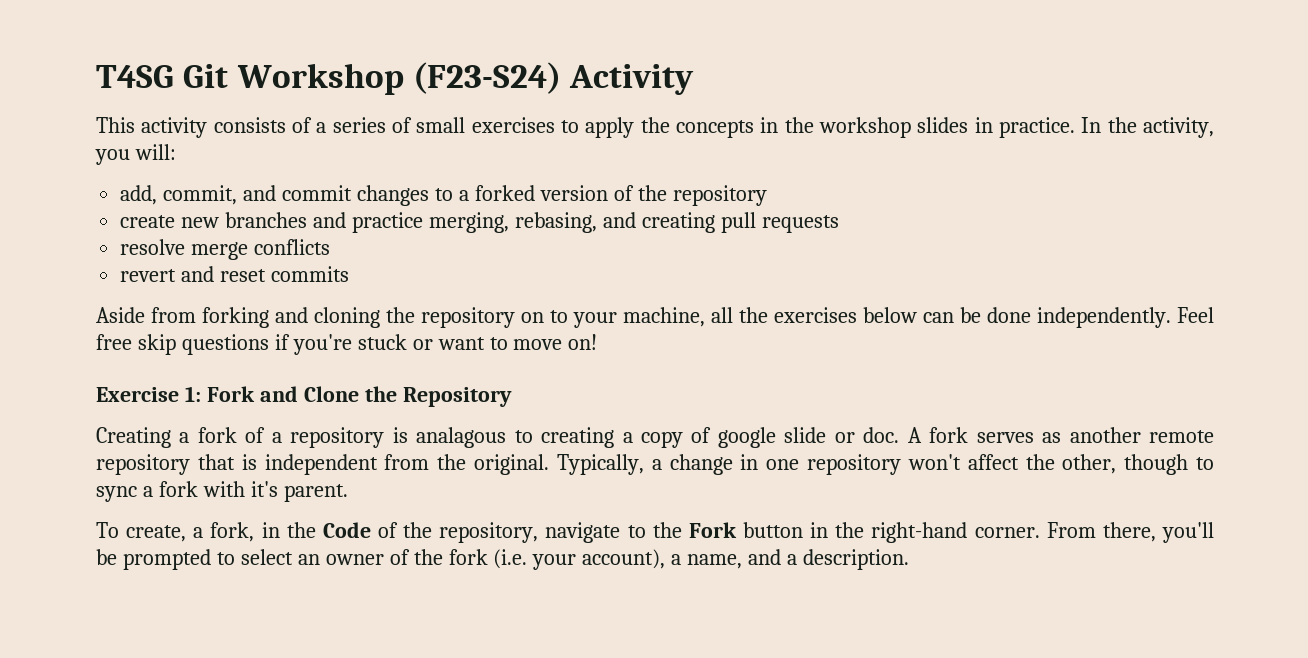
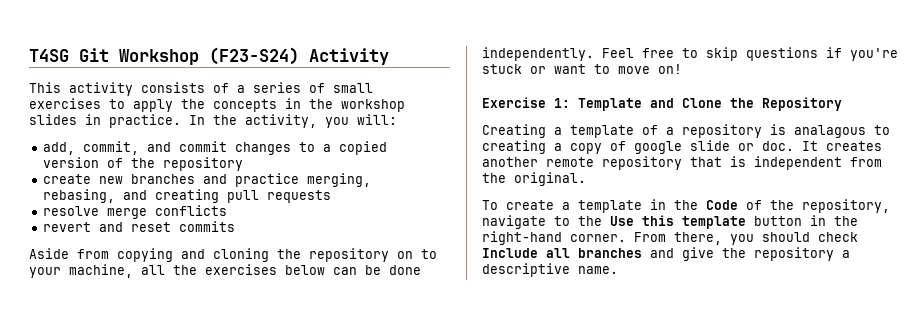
- add, commit, and commit changes to a forked version of the repository
+ add, commit, and commit changes to a copied version of the repository
- Aside from forking and cloning the repository on to your machine, all the exercises below can be done independently.
+ Aside from copying and cloning the repository on to your machine, all the exercises below can be done independently.
- Feel free skip questions if you're stuck or want to move on!
+ Feel free to skip questions if you're stuck or want to move on!
- Exercise 1: Fork and Clone the Repository
+ Exercise 1: Template and Clone the Repository
- Creating a fork of a repository is analagous to creating a copy of google slide or doc.
+ Creating a template of a repository is analagous to creating a copy of google slide or doc.
- A fork serves as another remote repository that is independent from the original. Typically, a change in one repository won't affect the other, though to sync a fork with it's parent.
- To create, a fork, in the Code of the repository, navigate to the Fork button in the right-hand corner.
+ It creates another remote repository that is independent from the original.
+ To create a template in the Code of the repository, navigate to the Use this template button in the right-hand corner.
- From there, you'll be prompted to select an owner of the fork (i.e. your account), a name, and a description.
+ From there, you should check Include all branches and give the repository a descriptive name.

